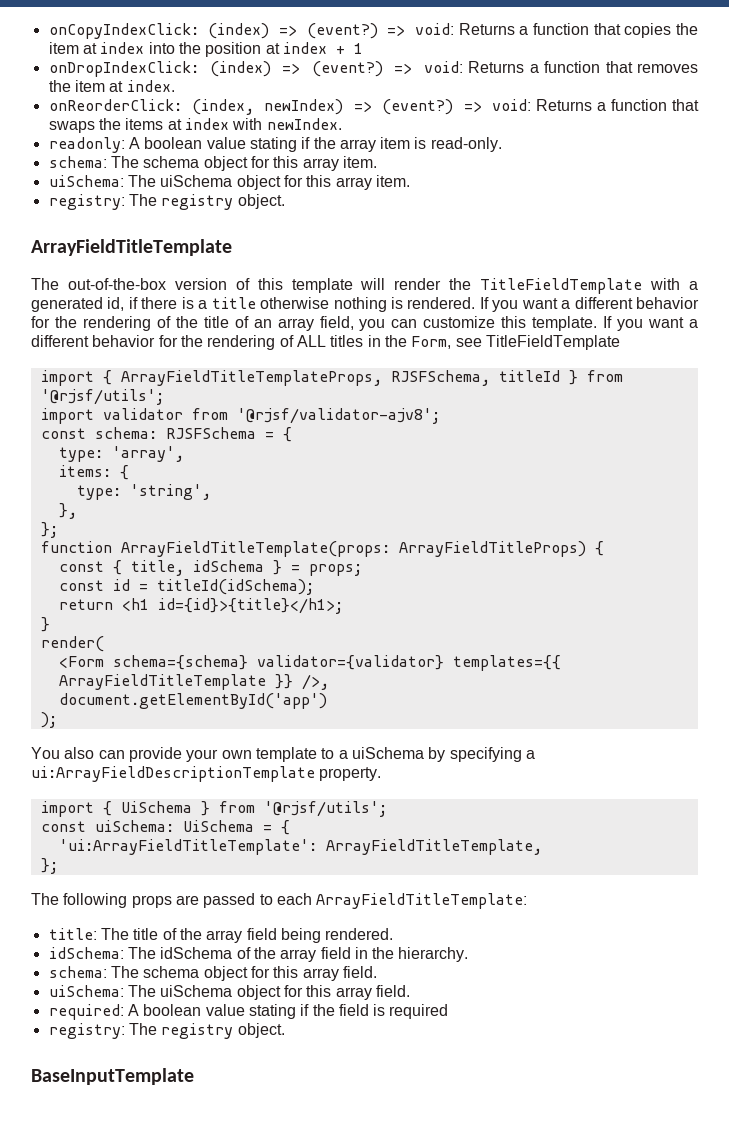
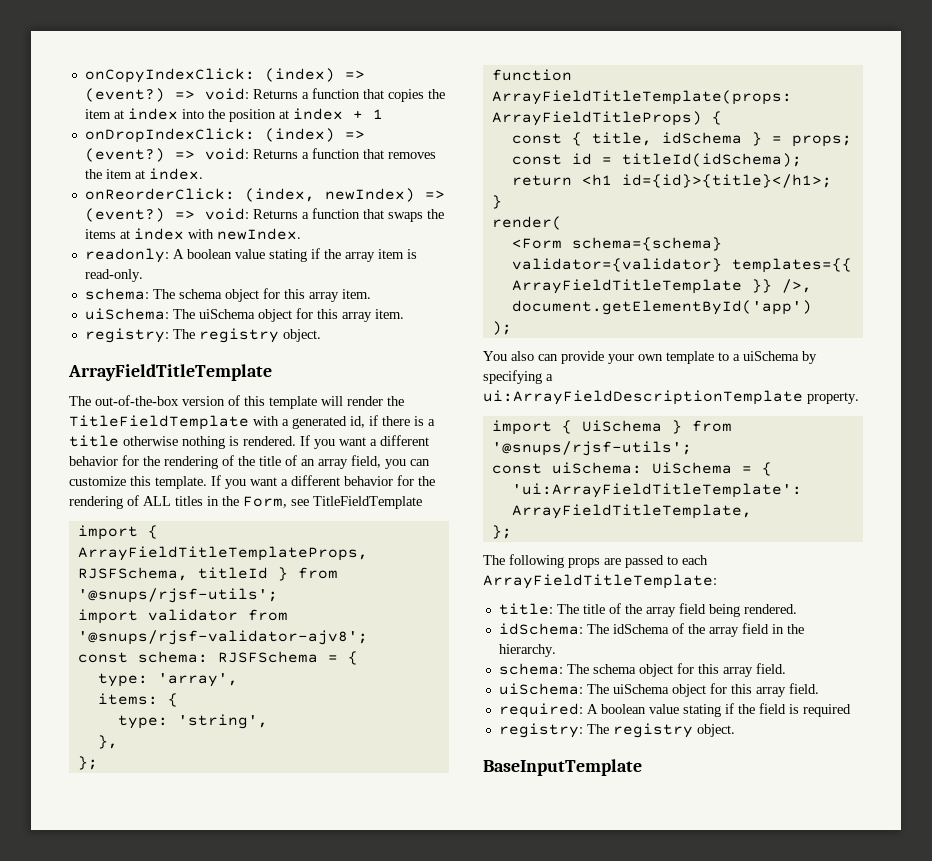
- import { ArrayFieldTitleTemplateProps, RJSFSchema, titleId } from '@rjsf/utils';
+ import { ArrayFieldTitleTemplateProps, RJSFSchema, titleId } from '@snups/rjsf-utils';
- import validator from '@rjsf/validator-ajv8';
+ import validator from '@snups/rjsf-validator-ajv8';
- import { UiSchema } from '@rjsf/utils';
+ import { UiSchema } from '@snups/rjsf-utils';

